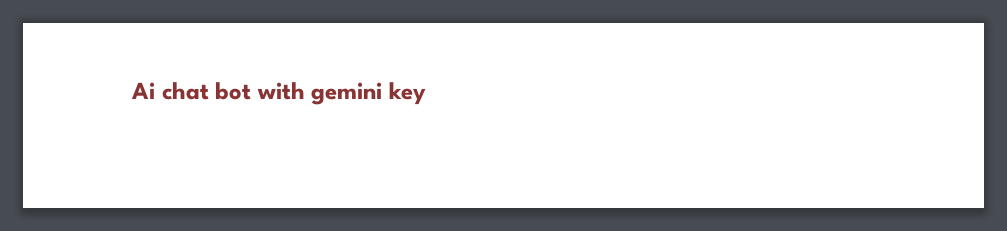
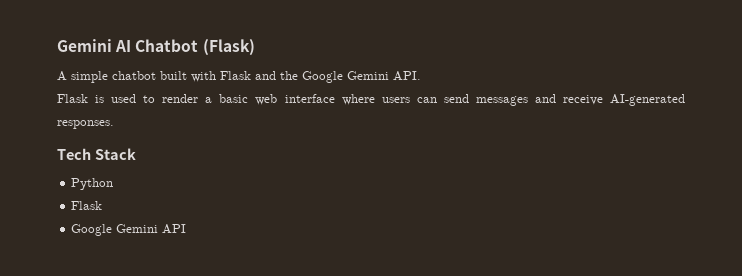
- Ai chat bot with gemini key
+ Gemini AI Chatbot (Flask)
+ A simple chatbot built with Flask and the Google Gemini API.
+ Flask is used to render a basic web interface where users can send messages and receive AI-generated responses.
+ Tech Stack
+ Python
+ Flask
+ Google Gemini API

